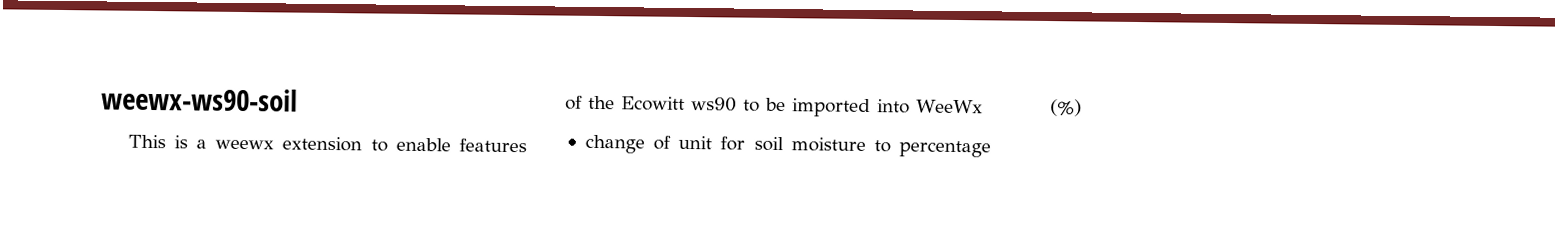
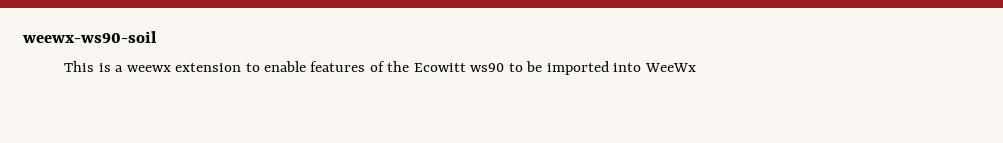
- change of unit for soil moisture to percentage (%)

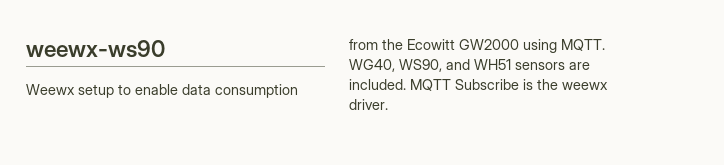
- weewx-ws90-soil
- This is a weewx extension to enable features of the Ecowitt ws90 to be imported into WeeWx
+ weewx-ws90
+ Weewx setup to enable data consumption from the Ecowitt GW2000 using MQTT. WG40, WS90, and WH51 sensors are included. MQTT Subscribe is the weewx driver.

